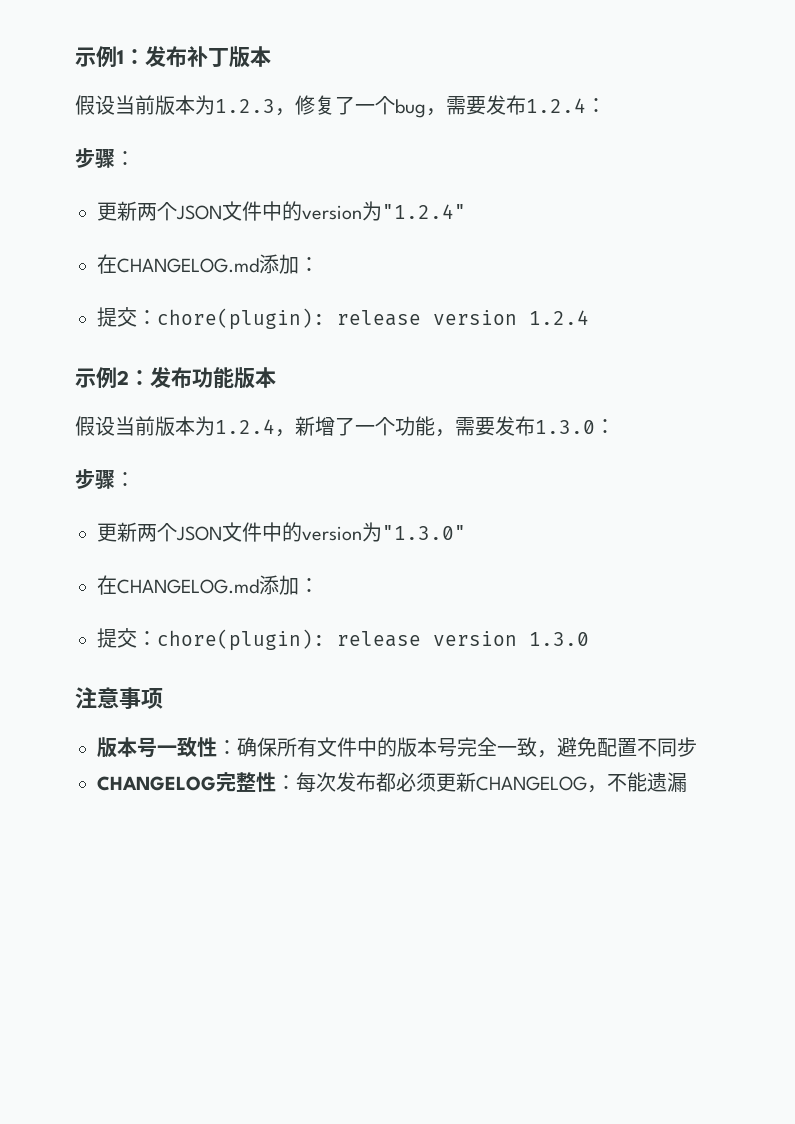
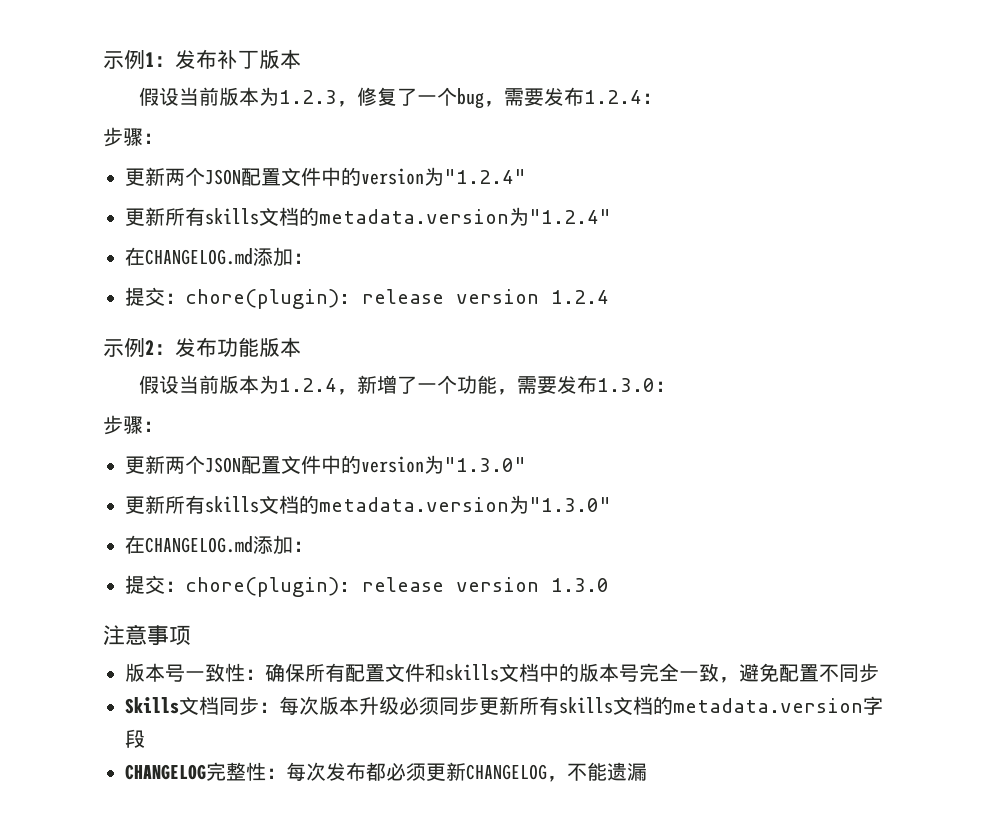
- 更新两个JSON文件中的version为"1.2.4"
+ 更新两个JSON配置文件中的version为"1.2.4"
+ 更新所有skills文档的metadata.version为"1.2.4"
- 更新两个JSON文件中的version为"1.3.0"
+ 更新两个JSON配置文件中的version为"1.3.0"
+ 更新所有skills文档的metadata.version为"1.3.0"
- 版本号一致性：确保所有文件中的版本号完全一致，避免配置不同步
+ 版本号一致性：确保所有配置文件和skills文档中的版本号完全一致，避免配置不同步
+ Skills文档同步：每次版本升级必须同步更新所有skills文档的metadata.version字段

